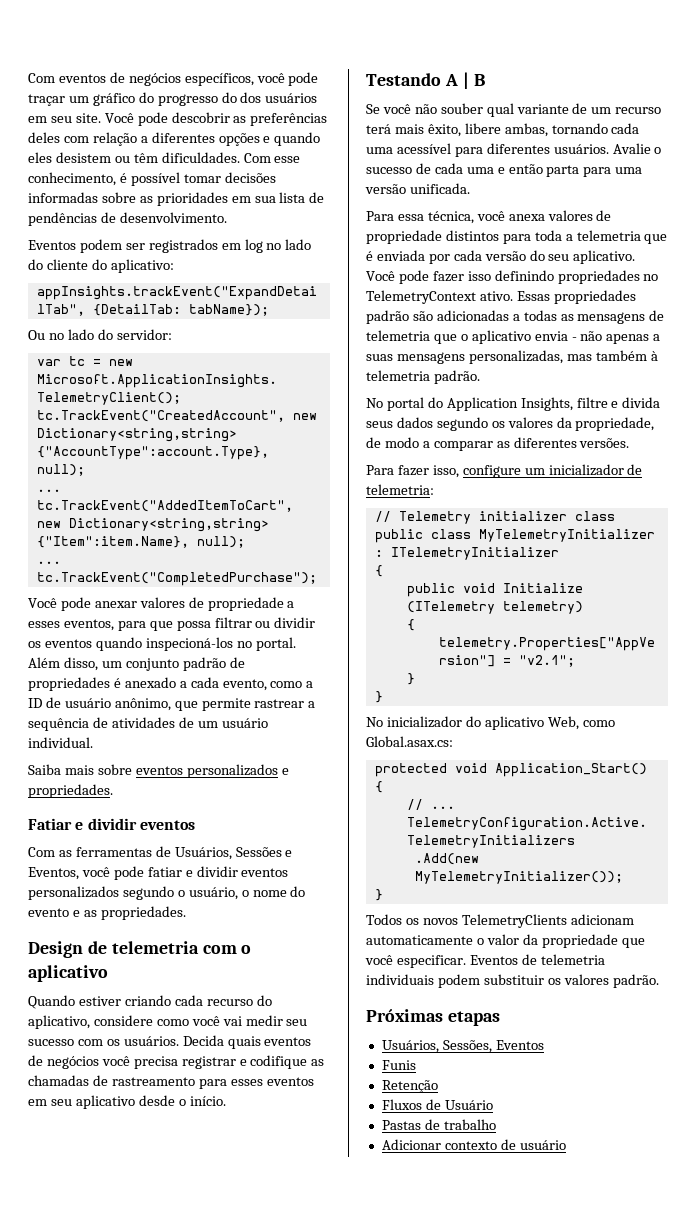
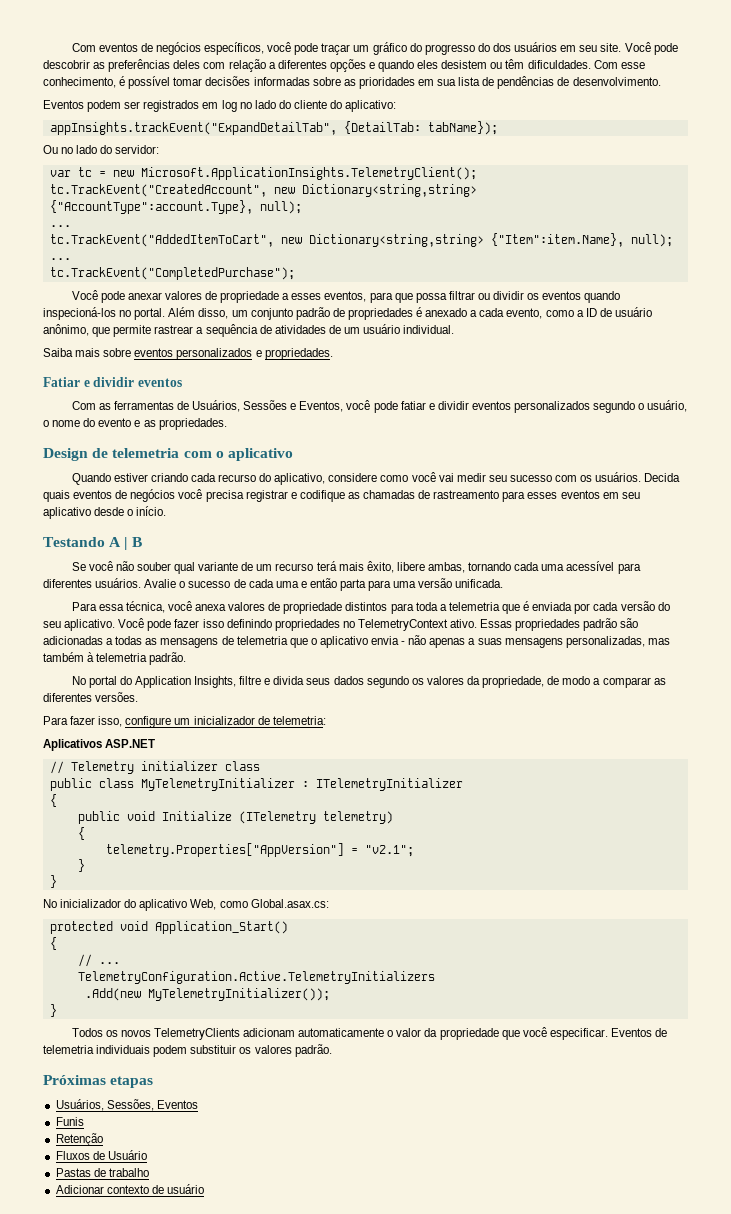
+ Aplicativos ASP.NET

